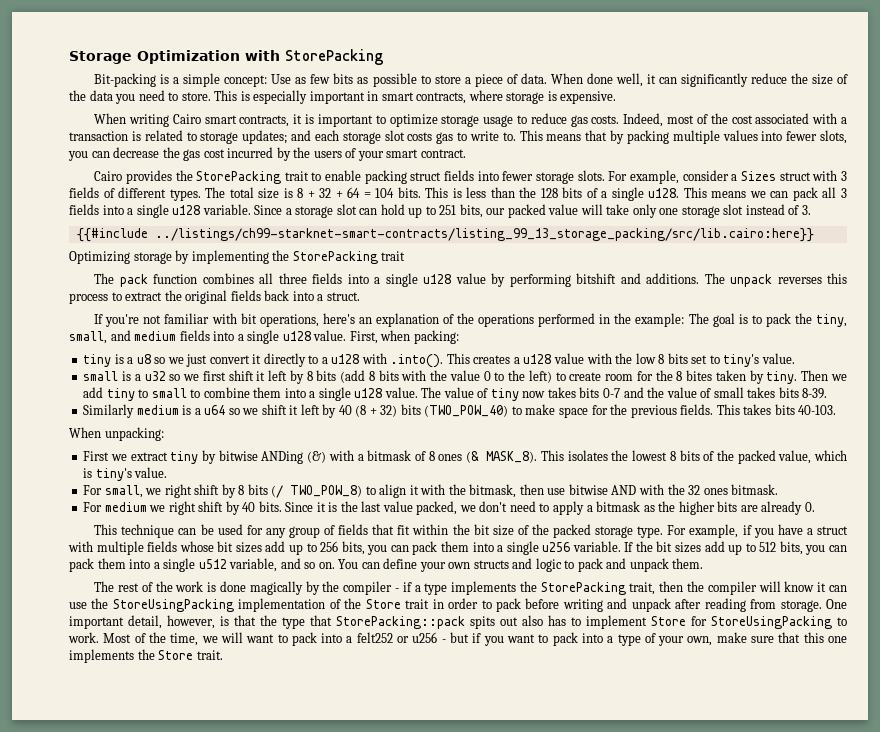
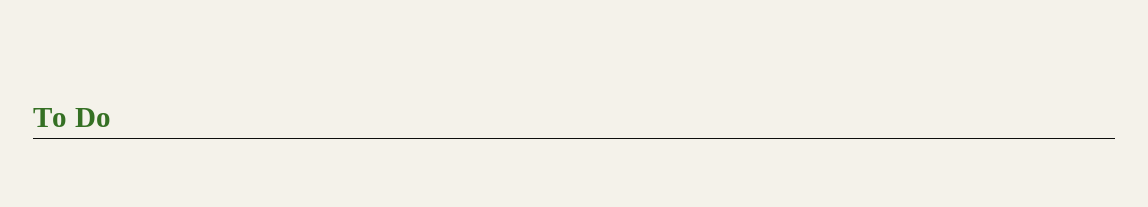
- Storage Optimization with StorePacking
- Bit-packing is a simple concept: Use as few bits as possible to store a piece of data. When done well, it can significantly reduce the size of the data you need to store. This is especially important in smart contracts, where storage is expensive.
- When writing Cairo smart contracts, it is important to optimize storage usage to reduce gas costs. Indeed, most of the cost associated with a transaction is related to storage updates; and each storage slot costs gas to write to. This means that by packing multiple values into fewer slots, you can decrease the gas cost incurred by the users of your smart contract.
- Cairo provides the StorePacking trait to enable packing struct fields into fewer storage slots. For example, consider a Sizes struct with 3 fields of different types. The total size is 8 + 32 + 64 = 104 bits. This is less than the 128 bits of a single u128. This means we can pack all 3 fields into a single u128 variable. Since a storage slot can hold up to 251 bits, our packed value will take only one storage slot instead of 3.
- {{#include ../listings/ch99-starknet-smart-contracts/listing_99_13_storage_packing/src/lib.cairo:here}}
- Optimizing storage by implementing the StorePacking trait
- The pack function combines all three fields into a single u128 value by performing bitshift and additions. The unpack reverses this process to extract the original fields back into a struct.
- If you're not familiar with bit operations, here's an explanation of the operations performed in the example: The goal is to pack the tiny, small, and medium fields into a single u128 value. First, when packing:
- tiny is a u8 so we just convert it directly to a u128 with .into(). This creates a u128 value with the low 8 bits set to tiny's value.
- small is a u32 so we first shift it left by 8 bits (add 8 bits with the value 0 to the left) to create room for the 8 bites taken by tiny. Then we add tiny to small to combine them into a single u128 value. The value of tiny now takes bits 0-7 and the value of small takes bits 8-39.
- Similarly medium is a u64 so we shift it left by 40 (8 + 32) bits (TWO_POW_40) to make space for the previous fields. This takes bits 40-103.
- When unpacking:
- First we extract tiny by bitwise ANDing (&) with a bitmask of 8 ones (& MASK_8). This isolates the lowest 8 bits of the packed value, which is tiny's value.
- For small, we right shift by 8 bits (/ TWO_POW_8) to align it with the bitmask, then use bitwise AND with the 32 ones bitmask.
- For medium we right shift by 40 bits. Since it is the last value packed, we don't need to apply a bitmask as the higher bits are already 0.
- This technique can be used for any group of fields that fit within the bit size of the packed storage type. For example, if you have a struct with multiple fields whose bit sizes add up to 256 bits, you can pack them into a single u256 variable. If the bit sizes add up to 512 bits, you can pack them into a single u512 variable, and so on. You can define your own structs and logic to pack and unpack them.
- The rest of the work is done magically by the compiler - if a type implements the StorePacking trait, then the compiler will know it can use the StoreUsingPacking implementation of the Store trait in order to pack before writing and unpack after reading from storage. One important detail, however, is that the type that StorePacking::pack spits out also has to implement Store for StoreUsingPacking to work. Most of the time, we will want to pack into a felt252 or u256 - but if you want to pack into a type of your own, make sure that this one implements the Store trait.
+ To Do

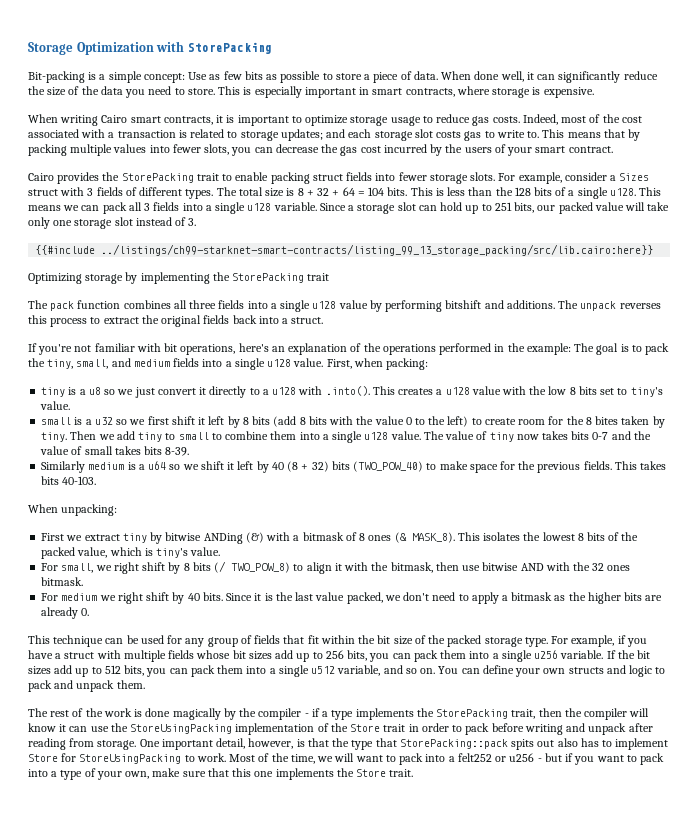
- To Do
+ Storage Optimization with StorePacking
+ Bit-packing is a simple concept: Use as few bits as possible to store a piece of data. When done well, it can significantly reduce the size of the data you need to store. This is especially important in smart contracts, where storage is expensive.
+ When writing Cairo smart contracts, it is important to optimize storage usage to reduce gas costs. Indeed, most of the cost associated with a transaction is related to storage updates; and each storage slot costs gas to write to. This means that by packing multiple values into fewer slots, you can decrease the gas cost incurred by the users of your smart contract.
+ Cairo provides the StorePacking trait to enable packing struct fields into fewer storage slots. For example, consider a Sizes struct with 3 fields of different types. The total size is 8 + 32 + 64 = 104 bits. This is less than the 128 bits of a single u128. This means we can pack all 3 fields into a single u128 variable. Since a storage slot can hold up to 251 bits, our packed value will take only one storage slot instead of 3.
+ {{#include ../listings/ch99-starknet-smart-contracts/listing_99_13_storage_packing/src/lib.cairo:here}}
+ Optimizing storage by implementing the StorePacking trait
+ The pack function combines all three fields into a single u128 value by performing bitshift and additions. The unpack reverses this process to extract the original fields back into a struct.
+ If you're not familiar with bit operations, here's an explanation of the operations performed in the example: The goal is to pack the tiny, small, and medium fields into a single u128 value. First, when packing:
+ tiny is a u8 so we just convert it directly to a u128 with .into(). This creates a u128 value with the low 8 bits set to tiny's value.
+ small is a u32 so we first shift it left by 8 bits (add 8 bits with the value 0 to the left) to create room for the 8 bites taken by tiny. Then we add tiny to small to combine them into a single u128 value. The value of tiny now takes bits 0-7 and the value of small takes bits 8-39.
+ Similarly medium is a u64 so we shift it left by 40 (8 + 32) bits (TWO_POW_40) to make space for the previous fields. This takes bits 40-103.
+ When unpacking:
+ First we extract tiny by bitwise ANDing (&) with a bitmask of 8 ones (& MASK_8). This isolates the lowest 8 bits of the packed value, which is tiny's value.
+ For small, we right shift by 8 bits (/ TWO_POW_8) to align it with the bitmask, then use bitwise AND with the 32 ones bitmask.
+ For medium we right shift by 40 bits. Since it is the last value packed, we don't need to apply a bitmask as the higher bits are already 0.
+ This technique can be used for any group of fields that fit within the bit size of the packed storage type. For example, if you have a struct with multiple fields whose bit sizes add up to 256 bits, you can pack them into a single u256 variable. If the bit sizes add up to 512 bits, you can pack them into a single u512 variable, and so on. You can define your own structs and logic to pack and unpack them.
+ The rest of the work is done magically by the compiler - if a type implements the StorePacking trait, then the compiler will know it can use the StoreUsingPacking implementation of the Store trait in order to pack before writing and unpack after reading from storage. One important detail, however, is that the type that StorePacking::pack spits out also has to implement Store for StoreUsingPacking to work. Most of the time, we will want to pack into a felt252 or u256 - but if you want to pack into a type of your own, make sure that this one implements the Store trait.

